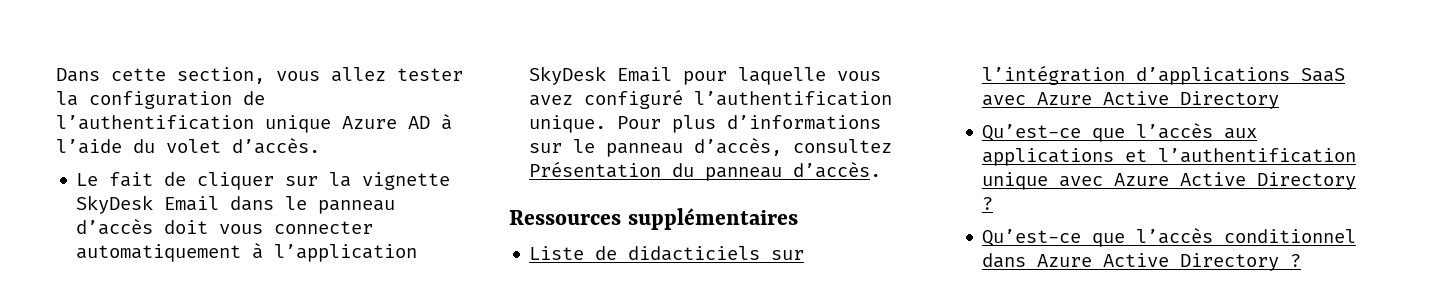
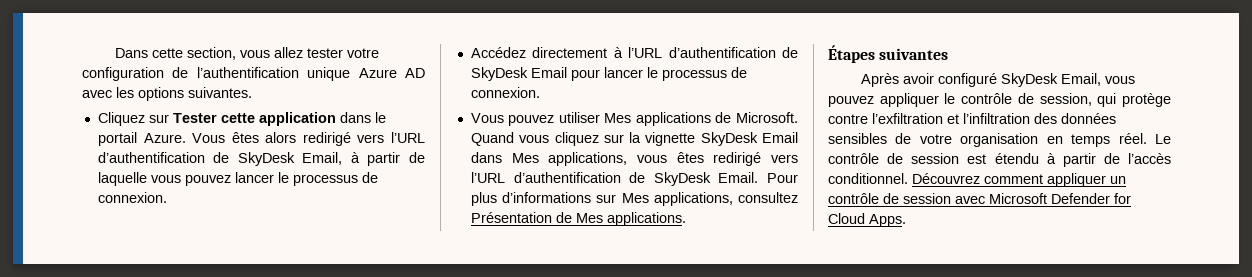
- Dans cette section, vous allez tester la configuration de l’authentification unique Azure AD à l’aide du volet d’accès.
- Le fait de cliquer sur la vignette SkyDesk Email dans le panneau d’accès doit vous connecter automatiquement à l’application SkyDesk Email pour laquelle vous avez configuré l’authentification unique. Pour plus d’informations sur le panneau d’accès, consultez Présentation du panneau d’accès.
- Ressources supplémentaires
- Liste de didacticiels sur l’intégration d’applications SaaS avec Azure Active Directory
- Qu’est-ce que l’accès aux applications et l’authentification unique avec Azure Active Directory ?
- Qu’est-ce que l’accès conditionnel dans Azure Active Directory ?
+ Dans cette section, vous allez tester votre configuration de l’authentification unique Azure AD avec les options suivantes.
+ Cliquez sur Tester cette application dans le portail Azure. Vous êtes alors redirigé vers l’URL d’authentification de SkyDesk Email, à partir de laquelle vous pouvez lancer le processus de connexion.
+ Accédez directement à l’URL d’authentification de SkyDesk Email pour lancer le processus de connexion.
+ Vous pouvez utiliser Mes applications de Microsoft. Quand vous cliquez sur la vignette SkyDesk Email dans Mes applications, vous êtes redirigé vers l’URL d’authentification de SkyDesk Email. Pour plus d’informations sur Mes applications, consultez Présentation de Mes applications.
+ Étapes suivantes
+ Après avoir configuré SkyDesk Email, vous pouvez appliquer le contrôle de session, qui protège contre l’exfiltration et l’infiltration des données sensibles de votre organisation en temps réel. Le contrôle de session est étendu à partir de l’accès conditionnel. Découvrez comment appliquer un contrôle de session avec Microsoft Defender for Cloud Apps.

